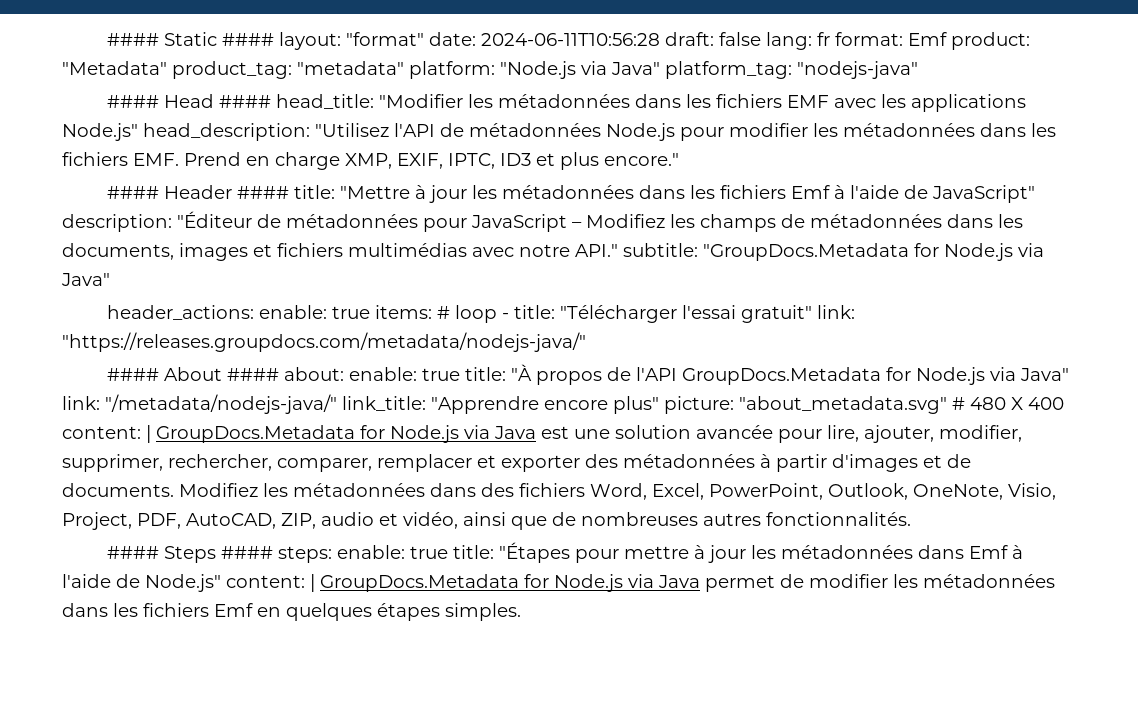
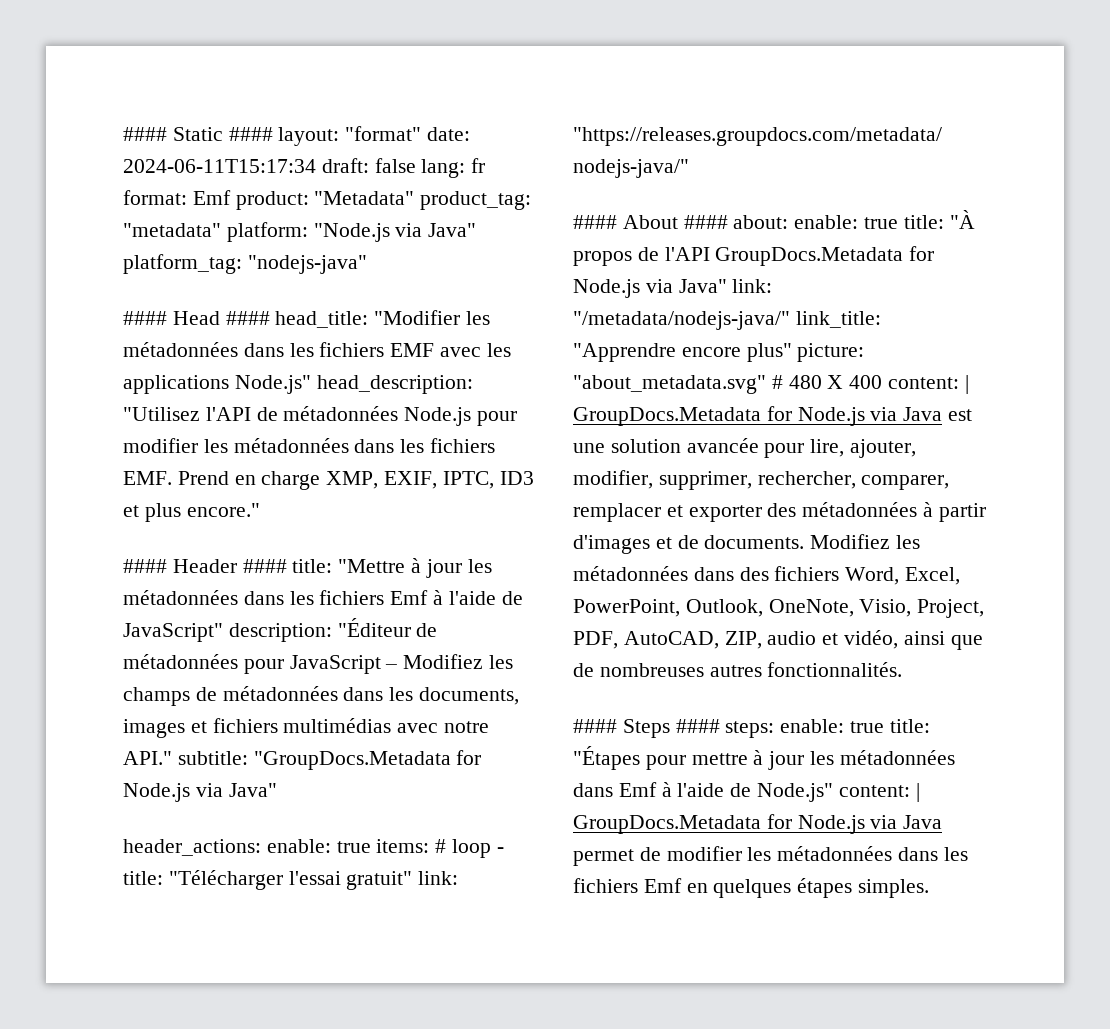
- #### Static #### layout: "format" date: 2024-06-11T10:56:28 draft: false lang: fr format: Emf product: "Metadata" product_tag: "metadata" platform: "Node.js via Java" platform_tag: "nodejs-java"
+ #### Static #### layout: "format" date: 2024-06-11T15:17:34 draft: false lang: fr format: Emf product: "Metadata" product_tag: "metadata" platform: "Node.js via Java" platform_tag: "nodejs-java"

